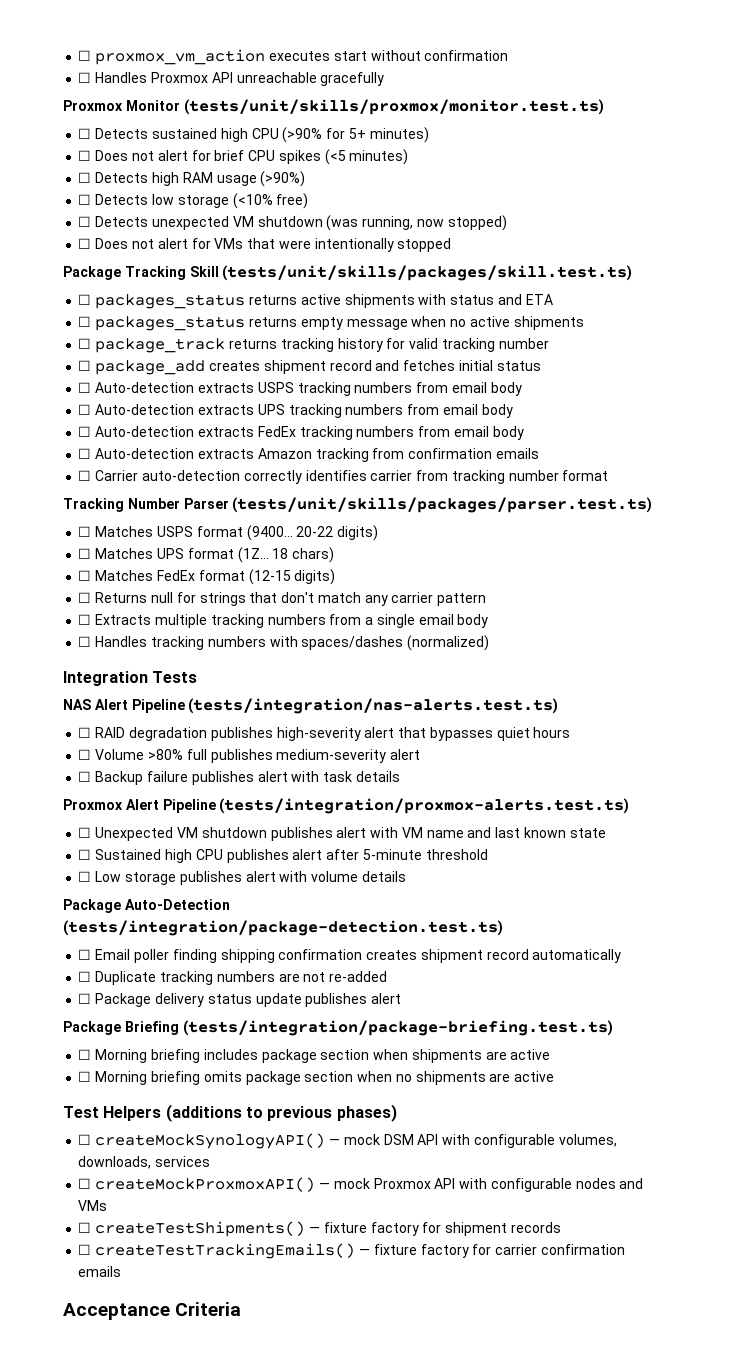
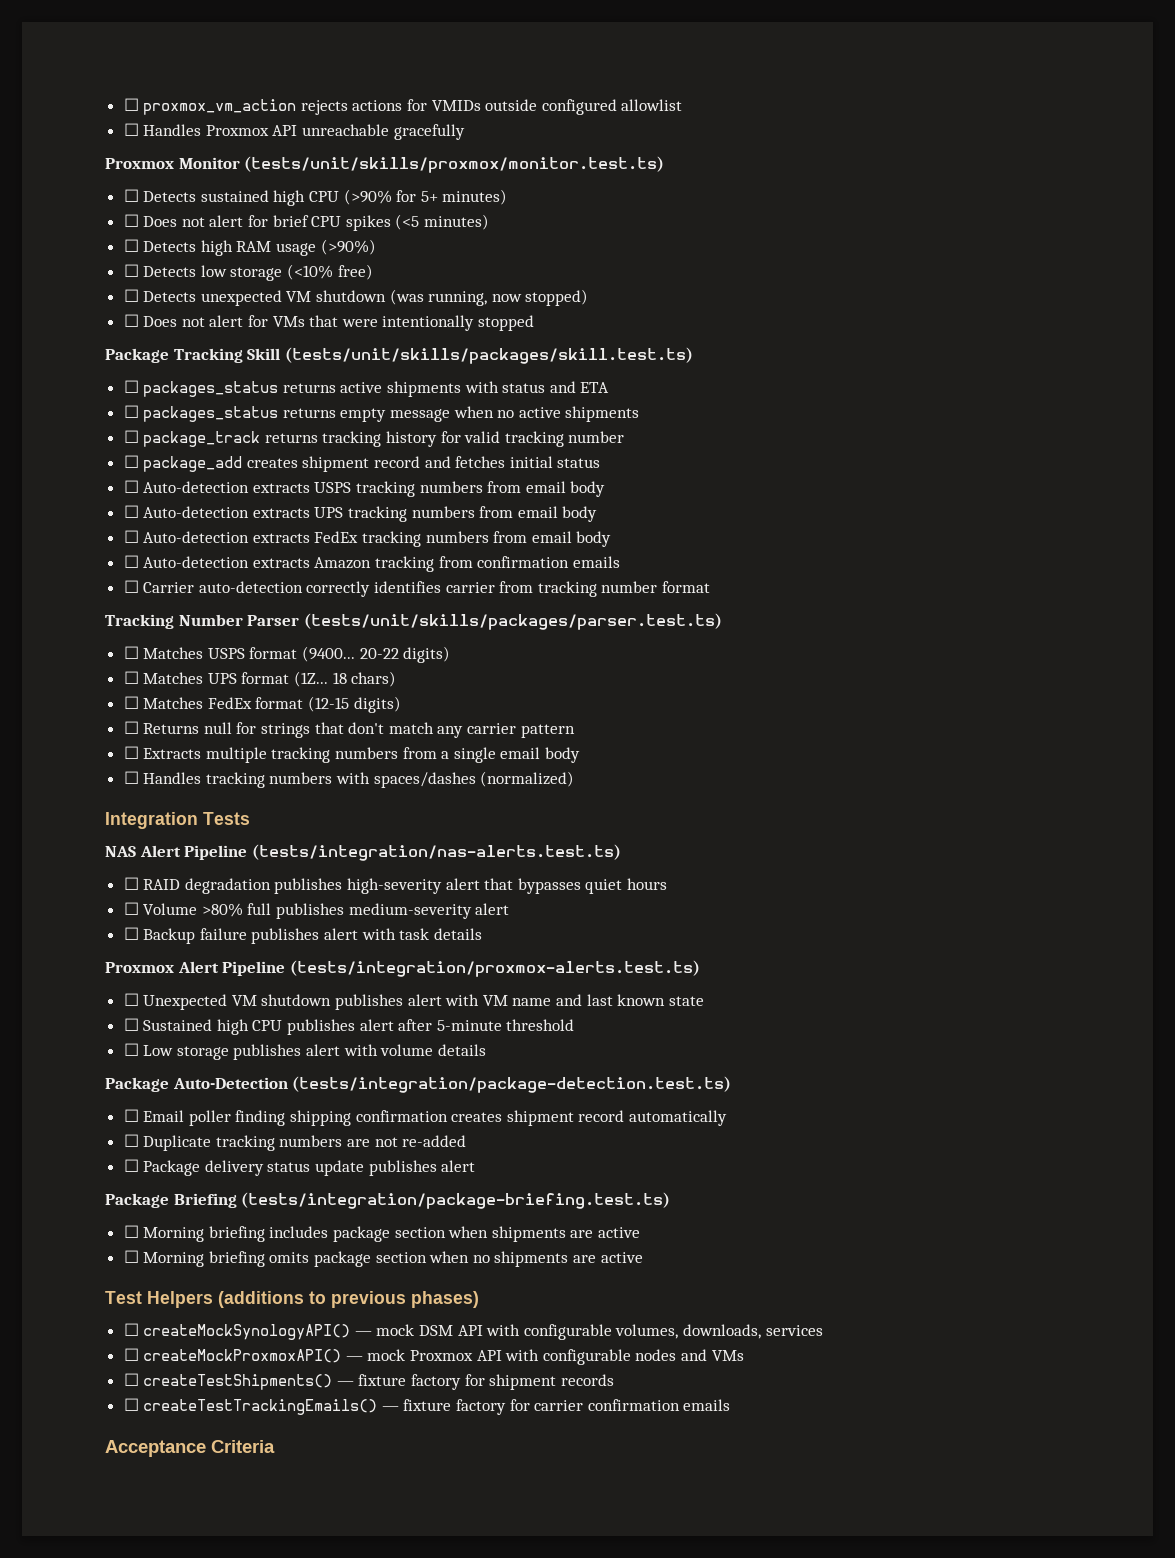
- ☐ proxmox_vm_action executes start without confirmation
+ ☐ proxmox_vm_action rejects actions for VMIDs outside configured allowlist

